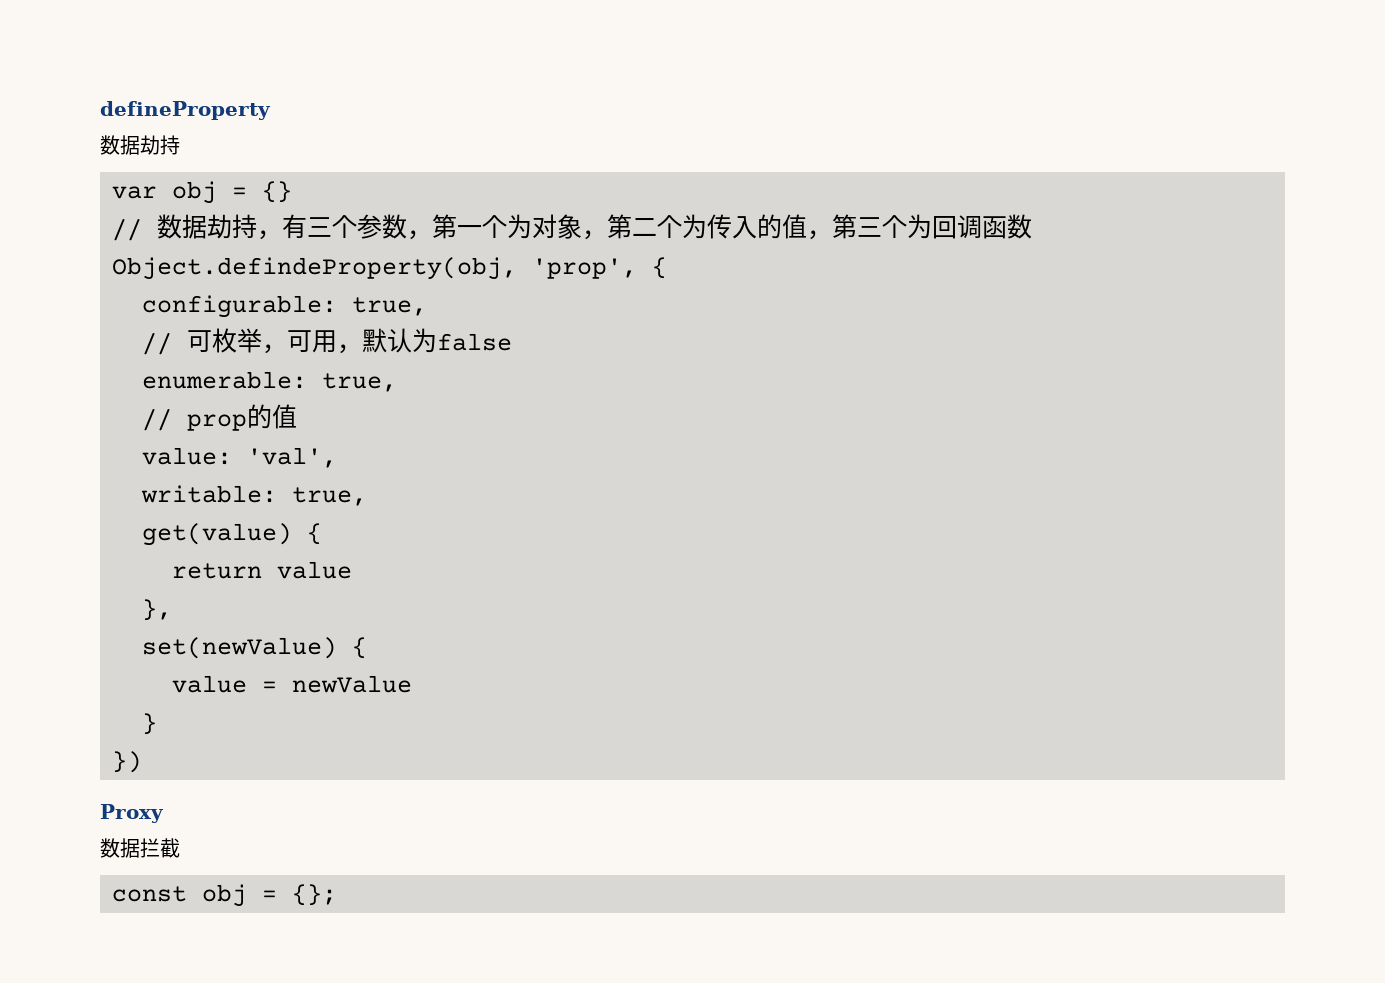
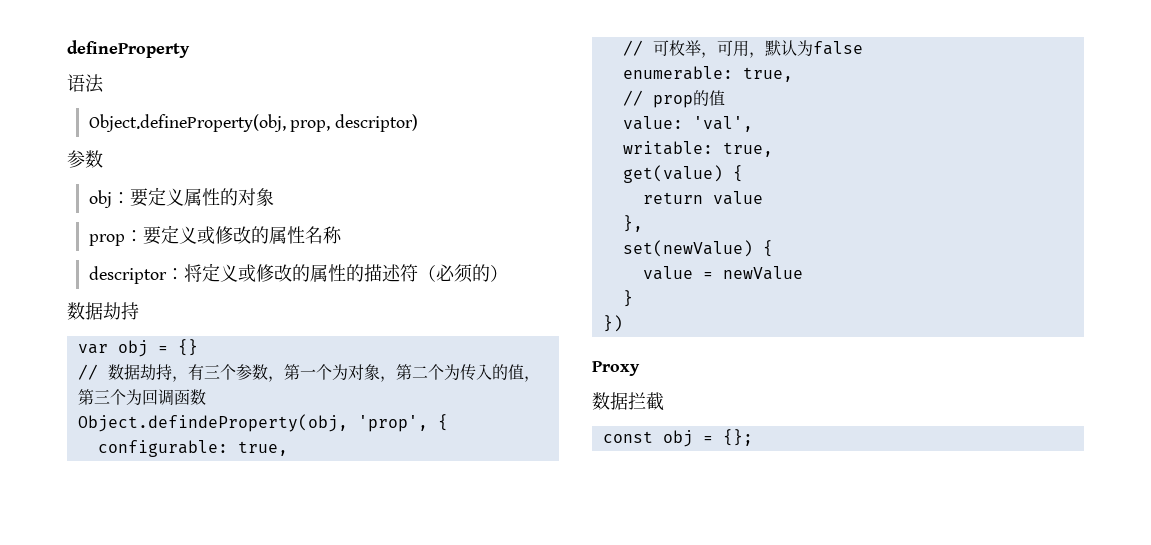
+ 语法
+ Object.defineProperty(obj, prop, descriptor)
+ 参数
+ obj：要定义属性的对象
+ prop：要定义或修改的属性名称
+ descriptor：将定义或修改的属性的描述符（必须的）

